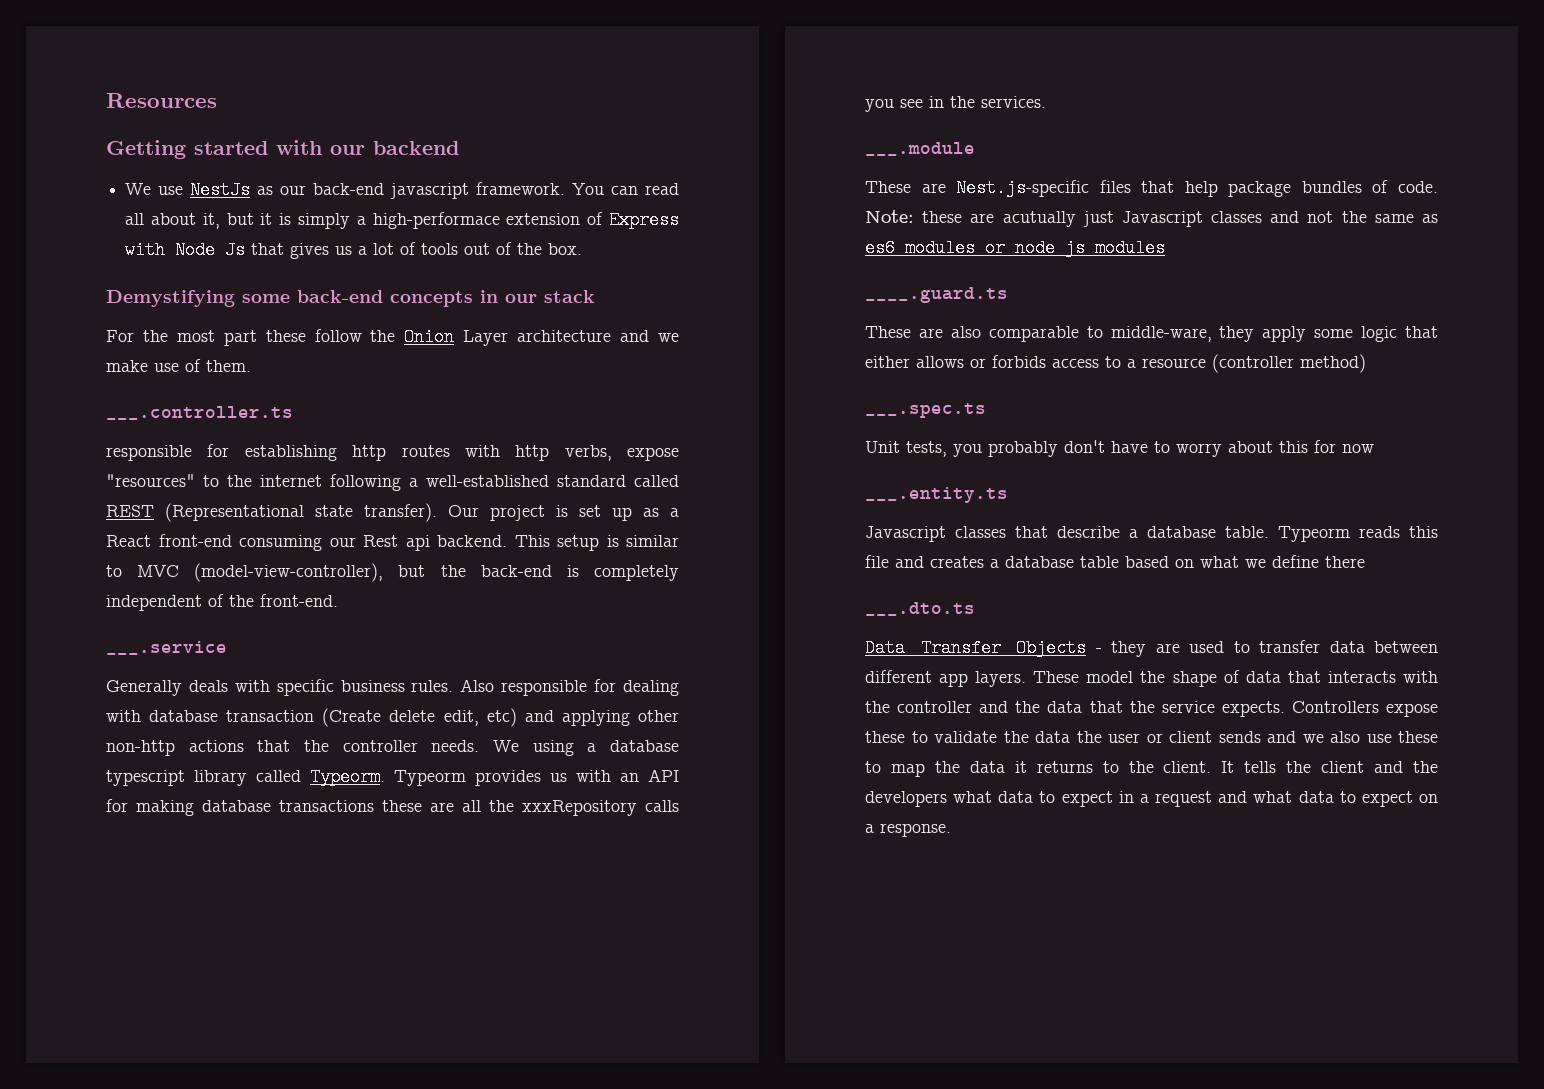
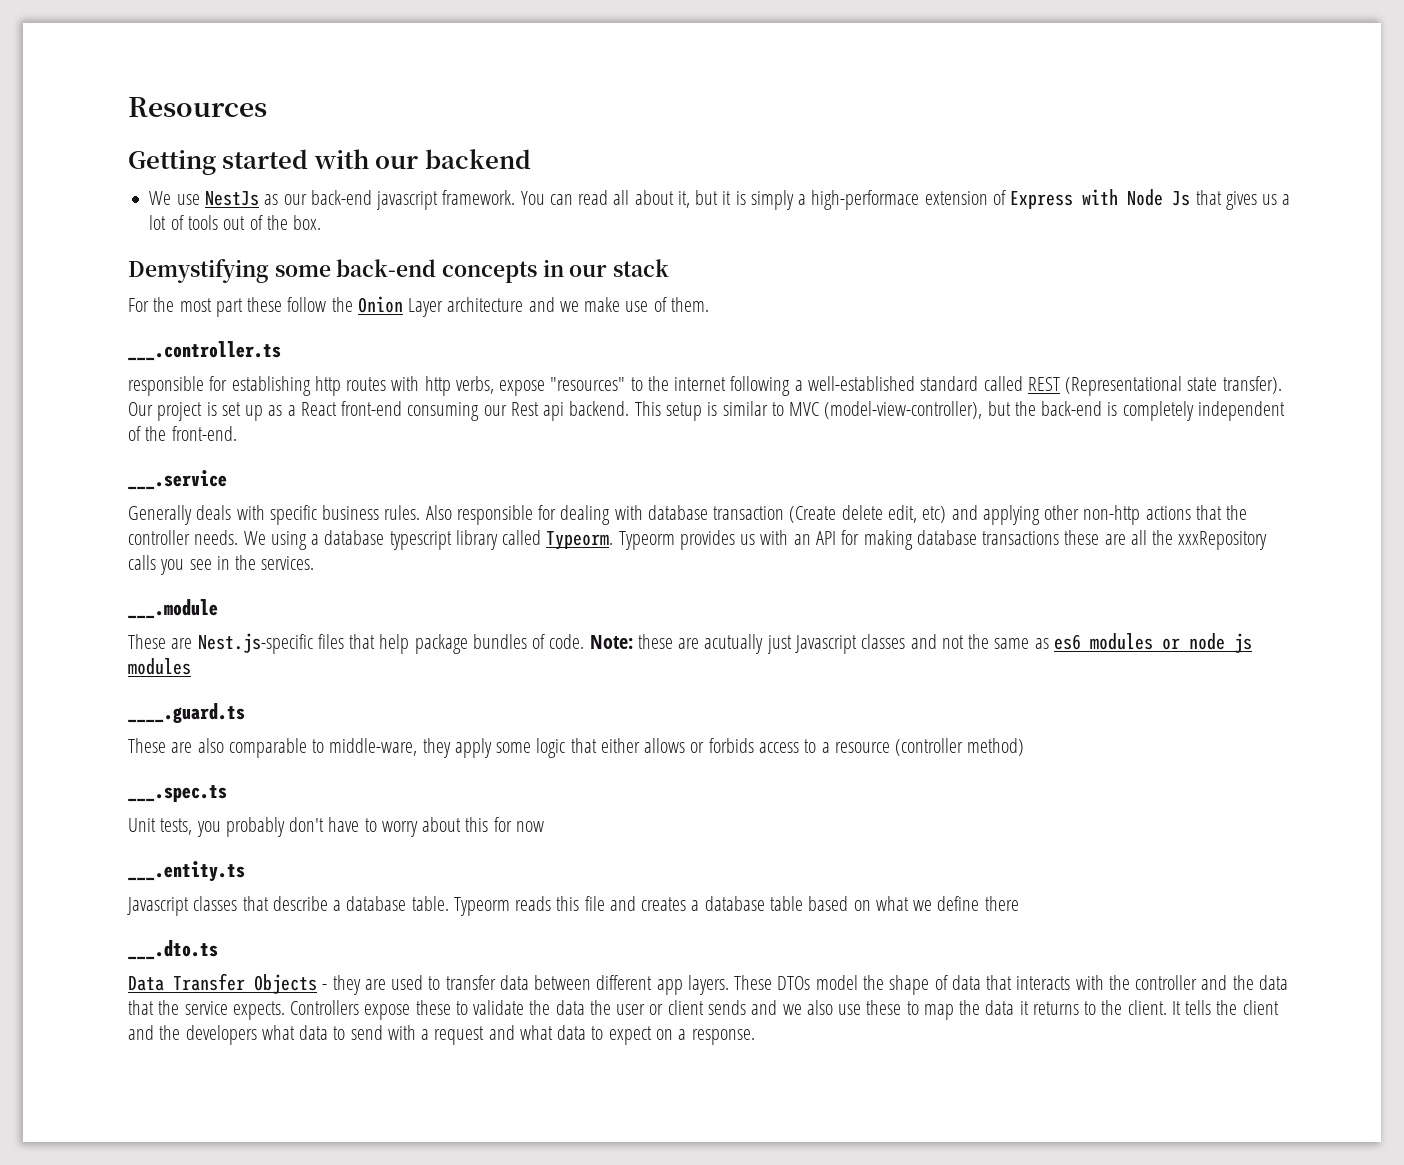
- These model the shape of data that interacts with the controller and the data that the service expects.
+ These DTOs model the shape of data that interacts with the controller and the data that the service expects.
- It tells the client and the developers what data to expect in a request and what data to expect on a response.
+ It tells the client and the developers what data to send with a request and what data to expect on a response.

